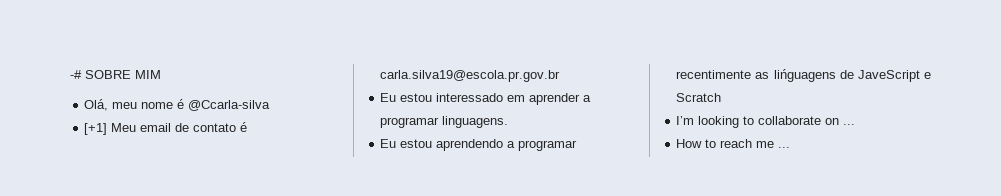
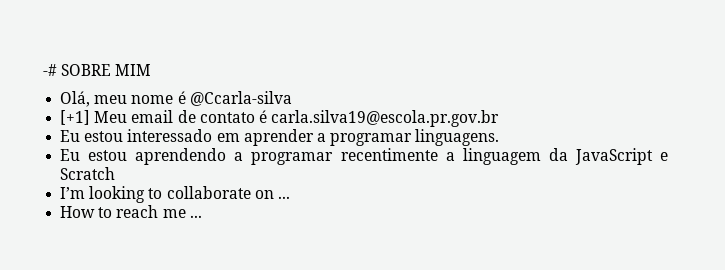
- Eu estou aprendendo a programar recentimente as lińguagens de JaveScript e Scratch
+ Eu estou aprendendo a programar recentimente a linguagem da JavaScript e Scratch

